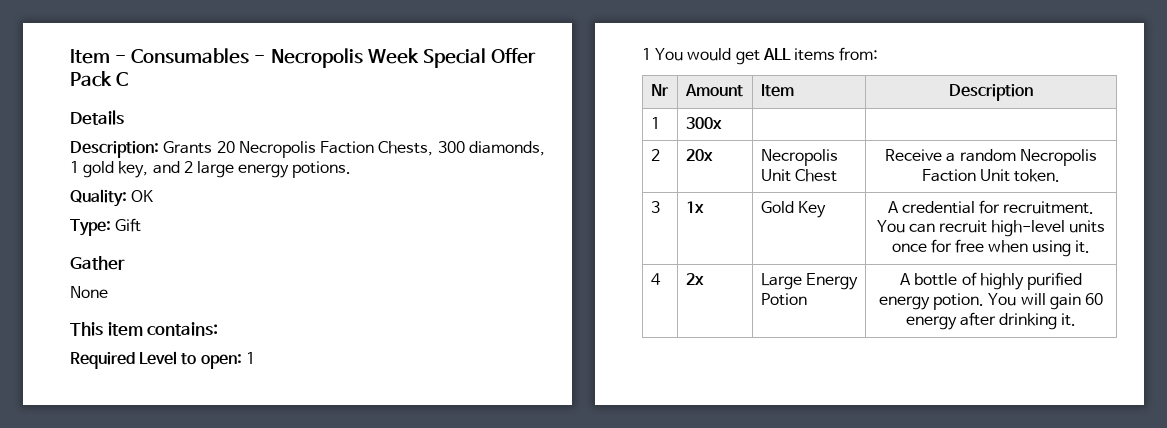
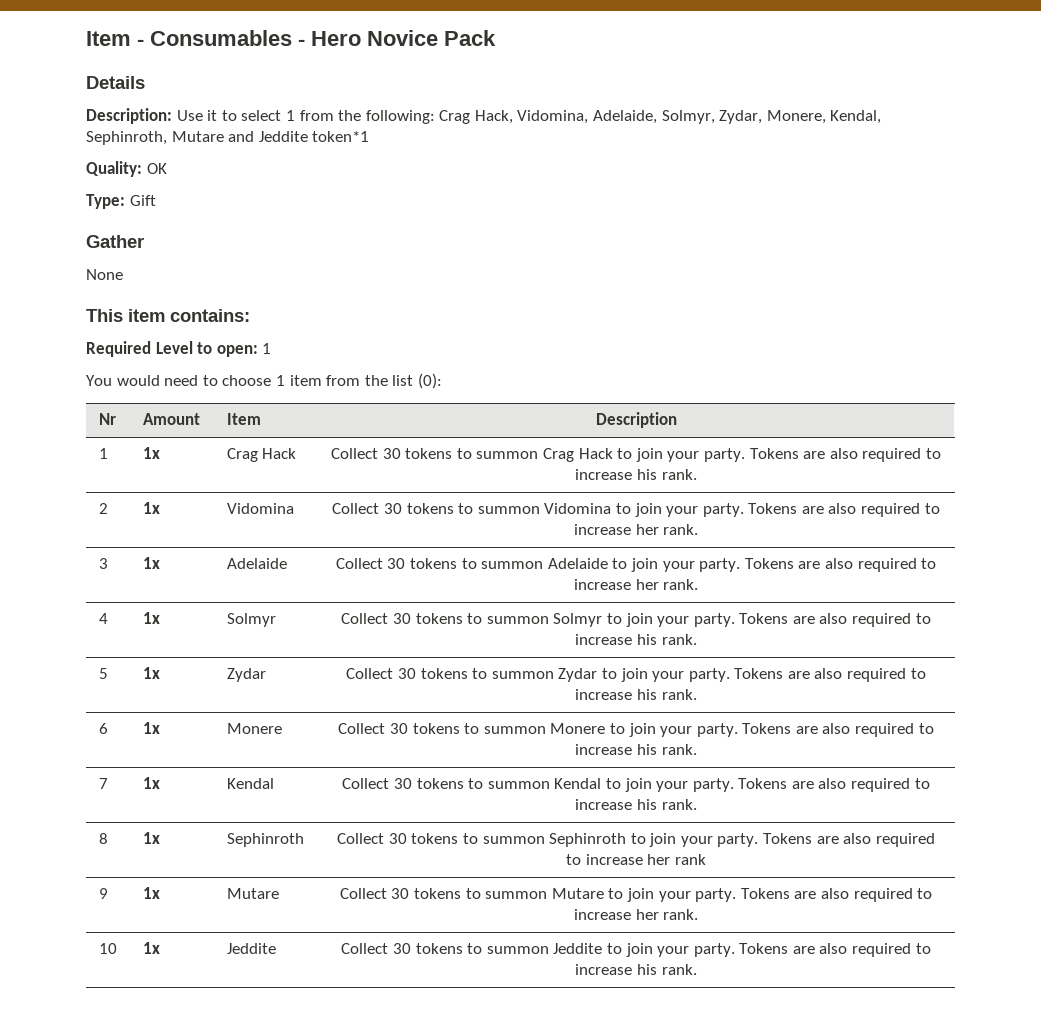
- Item - Consumables - Necropolis Week Special Offer Pack C
+ Item - Consumables - Hero Novice Pack
- Description: Grants 20 Necropolis Faction Chests, 300 diamonds, 1 gold key, and 2 large energy potions.
+ Description: Use it to select 1 from the following: Crag Hack, Vidomina, Adelaide, Solmyr, Zydar, Monere, Kendal, Sephinroth, Mutare and Jeddite token*1
- 1 You would get ALL items from:
+ You would need to choose 1 item from the list (0):
- 1 | 300x | |
- 2 | 20x | Necropolis Unit Chest | Receive a random Necropolis Faction Unit token.
- 3 | 1x | Gold Key | A credential for recruitment. You can recruit high-level units once for free when using it.
- 4 | 2x | Large Energy Potion | A bottle of highly purified energy potion. You will gain 60 energy after drinking it.
+ 1 | 1x | Crag Hack | Collect 30 tokens to summon Crag Hack to join your party. Tokens are also required to increase his rank.
+ 2 | 1x | Vidomina | Collect 30 tokens to summon Vidomina to join your party. Tokens are also required to increase her rank.
+ 3 | 1x | Adelaide | Collect 30 tokens to summon Adelaide to join your party. Tokens are also required to increase her rank.
+ 4 | 1x | Solmyr | Collect 30 tokens to summon Solmyr to join your party. Tokens are also required to increase his rank.
+ 5 | 1x | Zydar | Collect 30 tokens to summon Zydar to join your party. Tokens are also required to increase his rank.
+ 6 | 1x | Monere | Collect 30 tokens to summon Monere to join your party. Tokens are also required to increase his rank.
+ 7 | 1x | Kendal | Collect 30 tokens to summon Kendal to join your party. Tokens are also required to increase his rank.
+ 8 | 1x | Sephinroth | Collect 30 tokens to summon Sephinroth to join your party. Tokens are also required to increase her rank
+ 9 | 1x | Mutare | Collect 30 tokens to summon Mutare to join your party. Tokens are also required to increase her rank.
+ 10 | 1x | Jeddite | Collect 30 tokens to summon Jeddite to join your party. Tokens are also required to increase his rank.

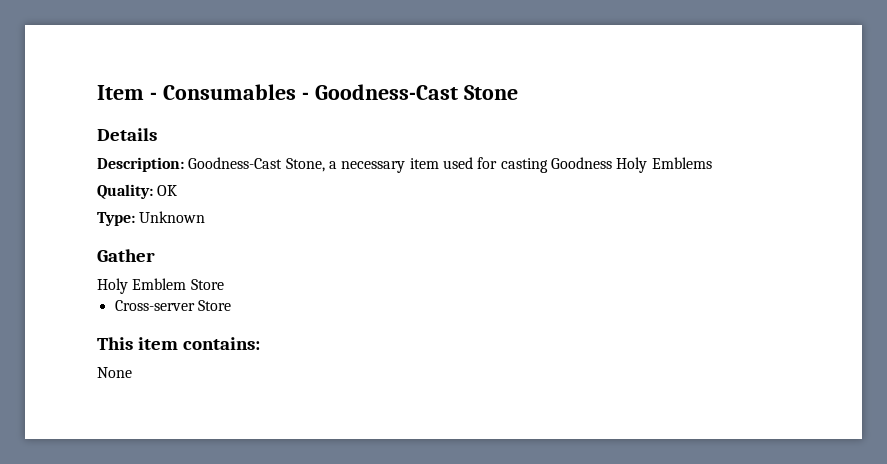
- Item - Consumables - Hero Novice Pack
+ Item - Consumables - Goodness-Cast Stone
- Description: Use it to select 1 from the following: Crag Hack, Vidomina, Adelaide, Solmyr, Zydar, Monere, Kendal, Sephinroth, Mutare and Jeddite token*1
+ Description: Goodness-Cast Stone, a necessary item used for casting Goodness Holy Emblems
- Type: Gift
+ Type: Unknown
+ Holy Emblem Store
+ Cross-server Store
+ This item contains:
  None
- This item contains:
- Required Level to open: 1
- You would need to choose 1 item from the list (0):
- Nr | Amount | Item | Description
- 1 | 1x | Crag Hack | Collect 30 tokens to summon Crag Hack to join your party. Tokens are also required to increase his rank.
- 2 | 1x | Vidomina | Collect 30 tokens to summon Vidomina to join your party. Tokens are also required to increase her rank.
- 3 | 1x | Adelaide | Collect 30 tokens to summon Adelaide to join your party. Tokens are also required to increase her rank.
- 4 | 1x | Solmyr | Collect 30 tokens to summon Solmyr to join your party. Tokens are also required to increase his rank.
- 5 | 1x | Zydar | Collect 30 tokens to summon Zydar to join your party. Tokens are also required to increase his rank.
- 6 | 1x | Monere | Collect 30 tokens to summon Monere to join your party. Tokens are also required to increase his rank.
- 7 | 1x | Kendal | Collect 30 tokens to summon Kendal to join your party. Tokens are also required to increase his rank.
- 8 | 1x | Sephinroth | Collect 30 tokens to summon Sephinroth to join your party. Tokens are also required to increase her rank
- 9 | 1x | Mutare | Collect 30 tokens to summon Mutare to join your party. Tokens are also required to increase her rank.
- 10 | 1x | Jeddite | Collect 30 tokens to summon Jeddite to join your party. Tokens are also required to increase his rank.

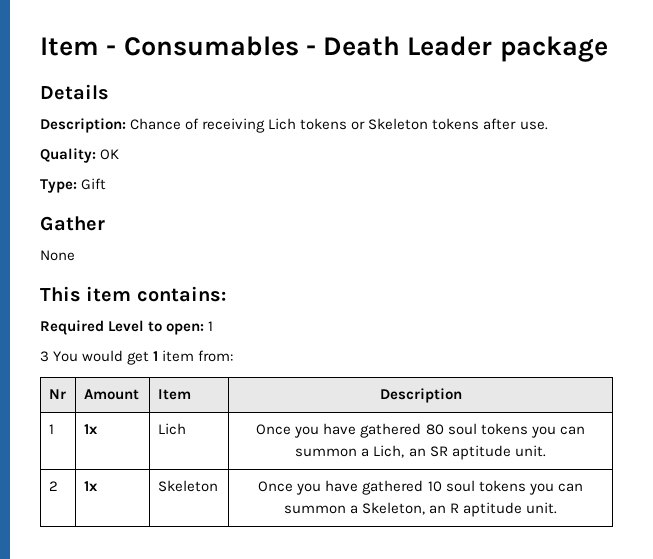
- Item - Consumables - Goodness-Cast Stone
+ Item - Consumables - Death Leader package
- Description: Goodness-Cast Stone, a necessary item used for casting Goodness Holy Emblems
+ Description: Chance of receiving Lich tokens or Skeleton tokens after use.
- Type: Unknown
+ Type: Gift
- Holy Emblem Store
- Cross-server Store
+ None
  This item contains:
- None
+ Required Level to open: 1
+ 3 You would get 1 item from:
+ Nr | Amount | Item | Description
+ 1 | 1x | Lich | Once you have gathered 80 soul tokens you can summon a Lich, an SR aptitude unit.
+ 2 | 1x | Skeleton | Once you have gathered 10 soul tokens you can summon a Skeleton, an R aptitude unit.

